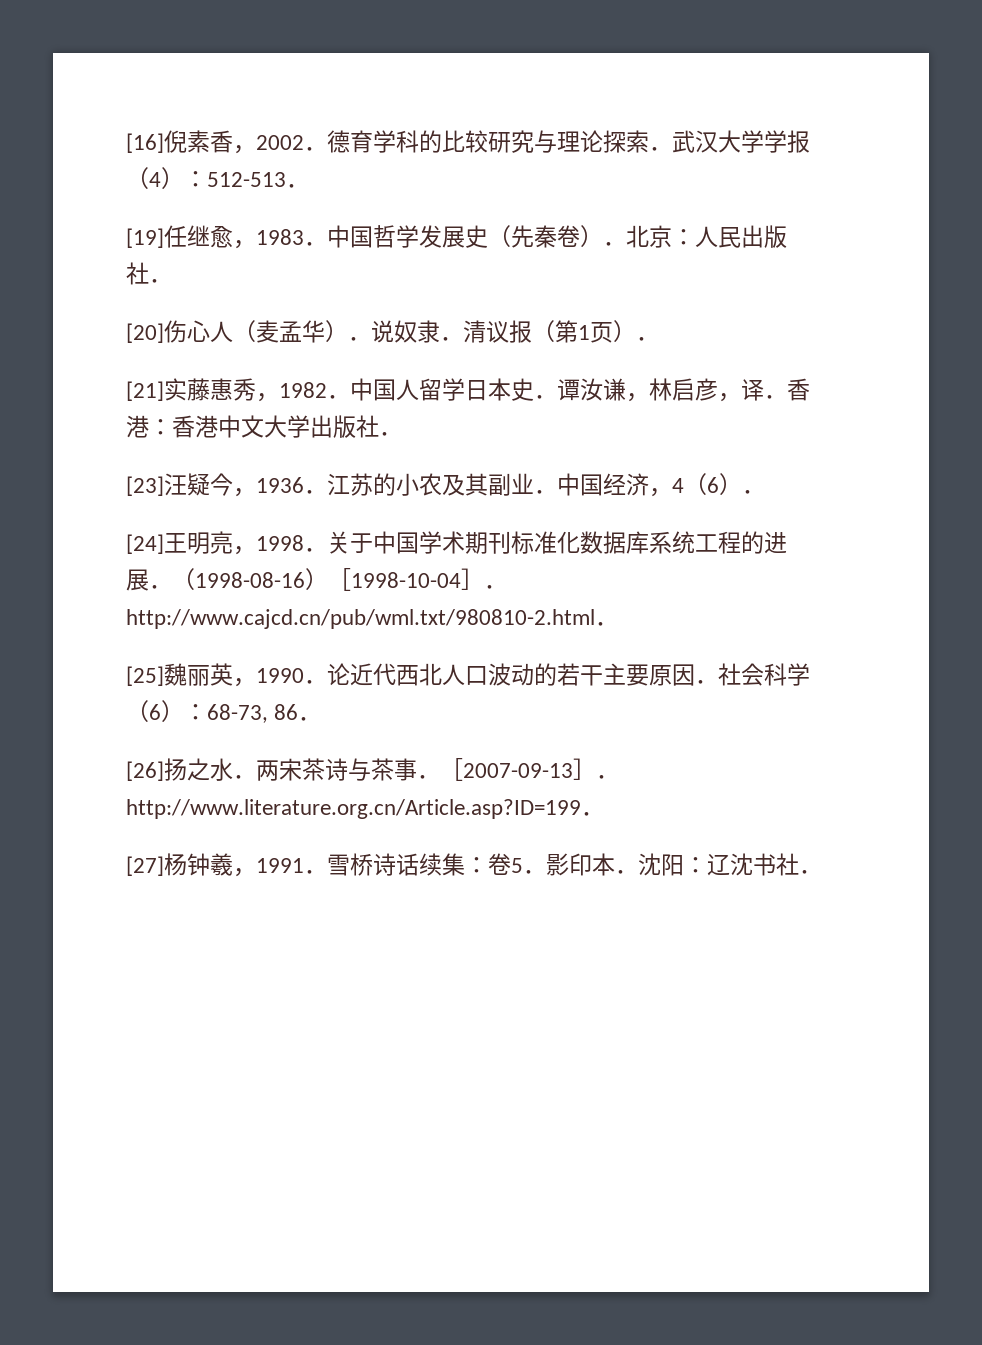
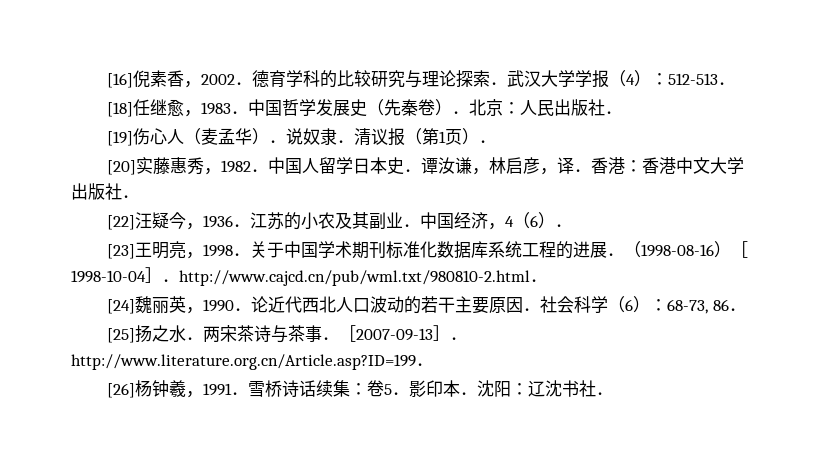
- [19]任继愈，1983．中国哲学发展史（先秦卷）．北京：人民出版社．
+ [18]任继愈，1983．中国哲学发展史（先秦卷）．北京：人民出版社．
- [20]伤心人（麦孟华）．说奴隶．清议报（第1页）．
+ [19]伤心人（麦孟华）．说奴隶．清议报（第1页）．
- [21]实藤惠秀，1982．中国人留学日本史．谭汝谦，林启彦，译．香港：香港中文大学出版社．
+ [20]实藤惠秀，1982．中国人留学日本史．谭汝谦，林启彦，译．香港：香港中文大学出版社．
- [23]汪疑今，1936．江苏的小农及其副业．中国经济，4（6）．
+ [22]汪疑今，1936．江苏的小农及其副业．中国经济，4（6）．
- [24]王明亮，1998．关于中国学术期刊标准化数据库系统工程的进展．（1998-08-16）［1998-10-04］．http://www.cajcd.cn/pub/wml.txt/980810-2.html．
+ [23]王明亮，1998．关于中国学术期刊标准化数据库系统工程的进展．（1998-08-16）［1998-10-04］．http://www.cajcd.cn/pub/wml.txt/980810-2.html．
- [25]魏丽英，1990．论近代西北人口波动的若干主要原因．社会科学（6）：68-73, 86．
+ [24]魏丽英，1990．论近代西北人口波动的若干主要原因．社会科学（6）：68-73, 86．
- [26]扬之水．两宋茶诗与茶事．［2007-09-13］．http://www.literature.org.cn/Article.asp?ID=199．
+ [25]扬之水．两宋茶诗与茶事．［2007-09-13］．http://www.literature.org.cn/Article.asp?ID=199．
- [27]杨钟羲，1991．雪桥诗话续集：卷5．影印本．沈阳：辽沈书社．
+ [26]杨钟羲，1991．雪桥诗话续集：卷5．影印本．沈阳：辽沈书社．

